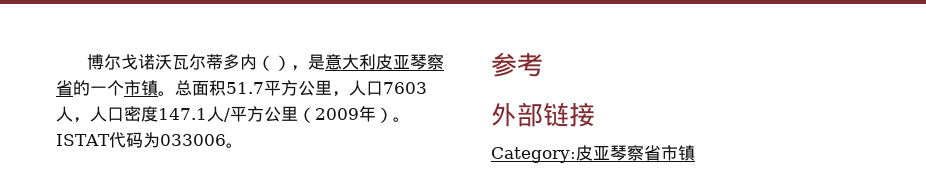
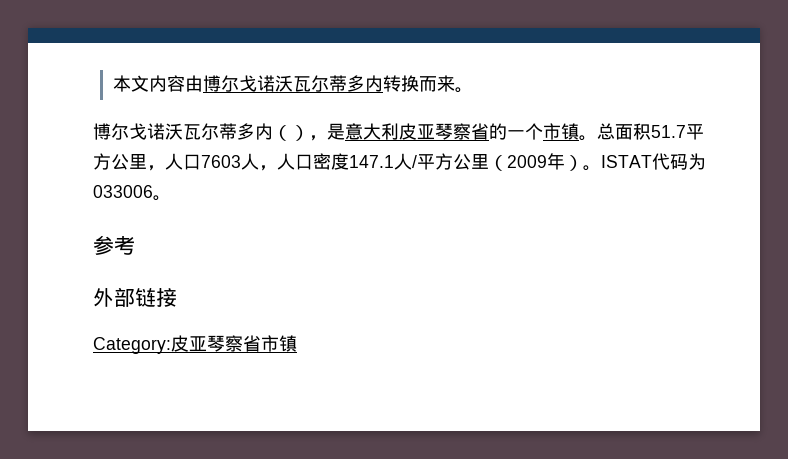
+ 本文内容由博尔戈诺沃瓦尔蒂多内转换而来。

